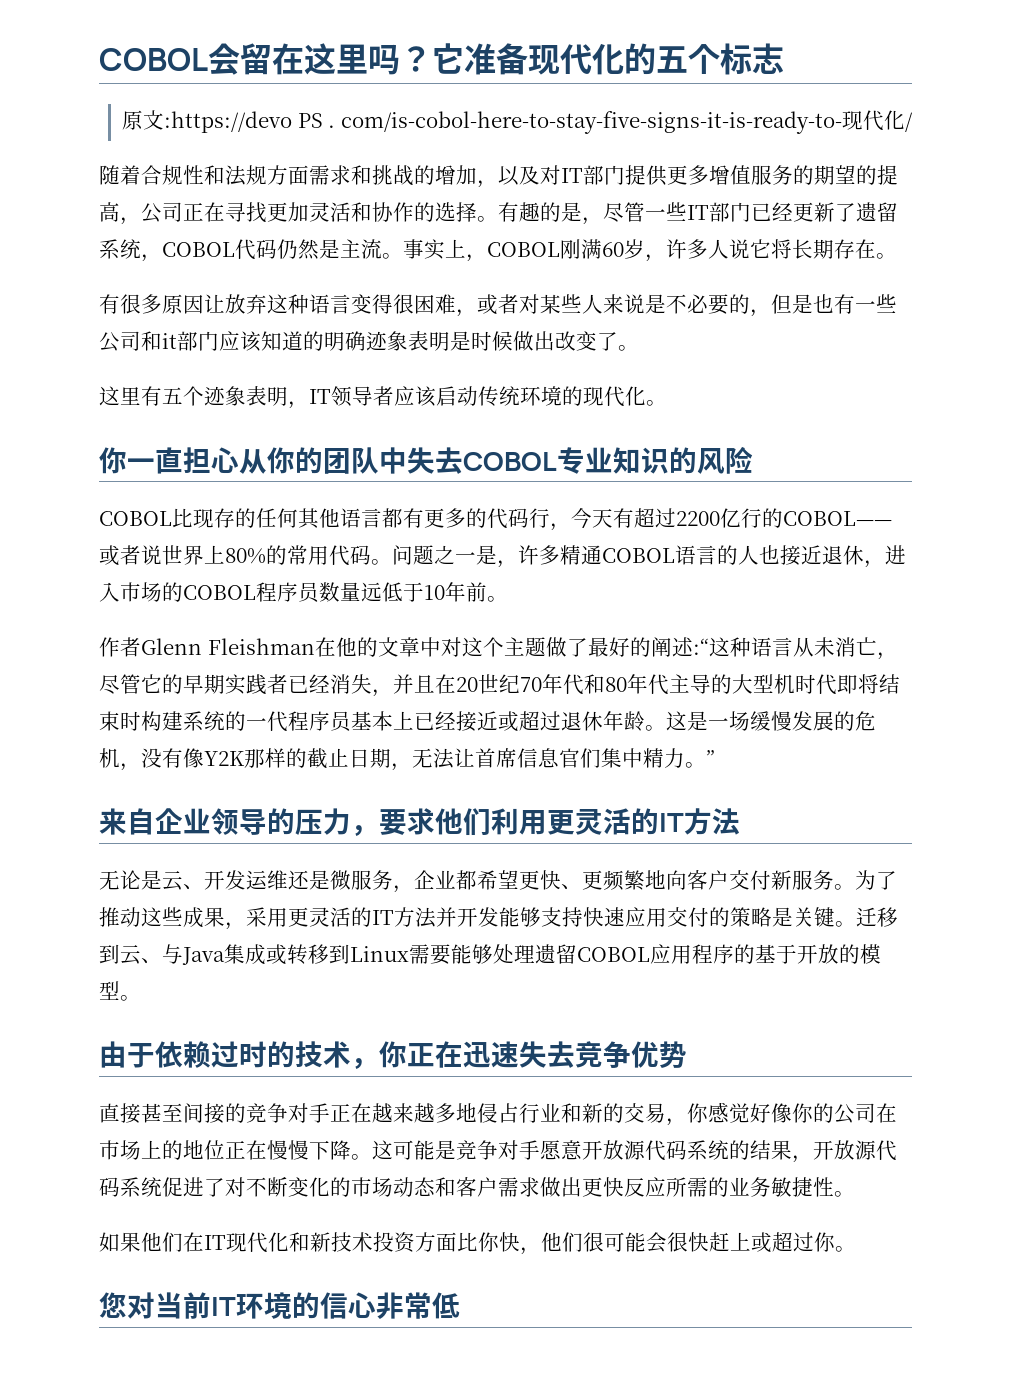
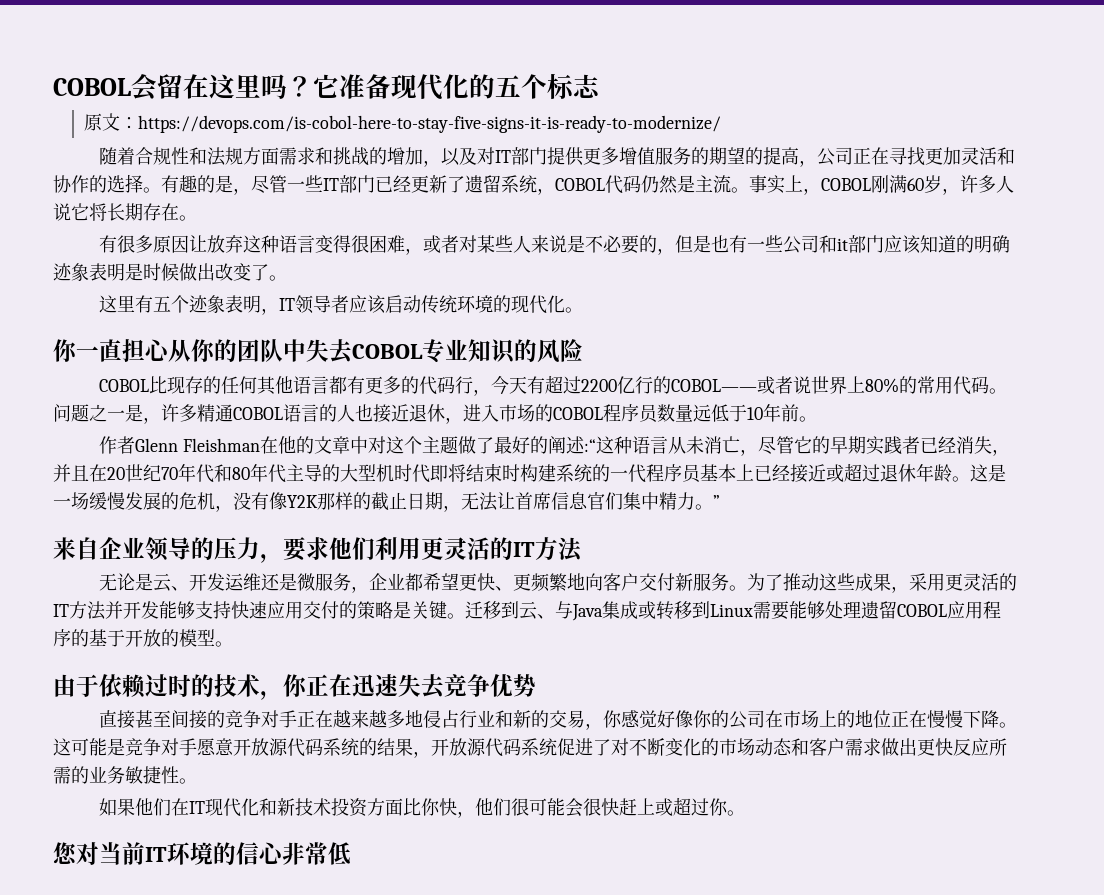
- 原文:https://devo PS . com/is-cobol-here-to-stay-five-signs-it-is-ready-to-现代化/
+ 原文：https://devops.com/is-cobol-here-to-stay-five-signs-it-is-ready-to-modernize/

